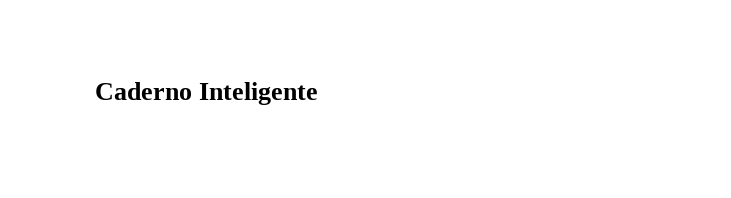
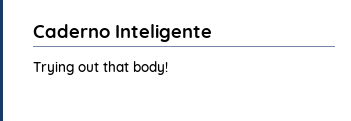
+ Trying out that body!

